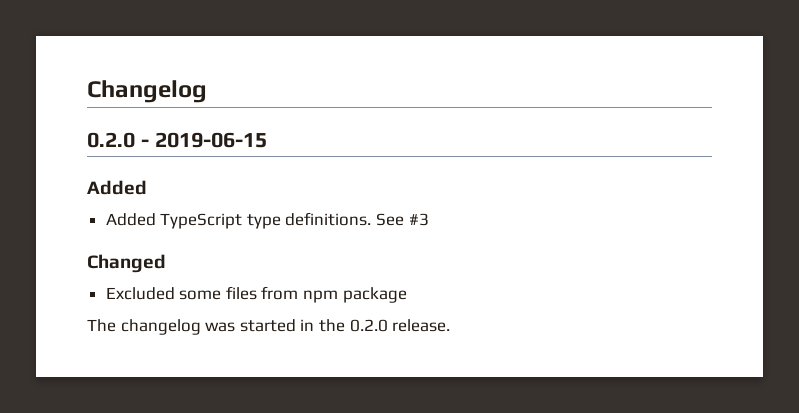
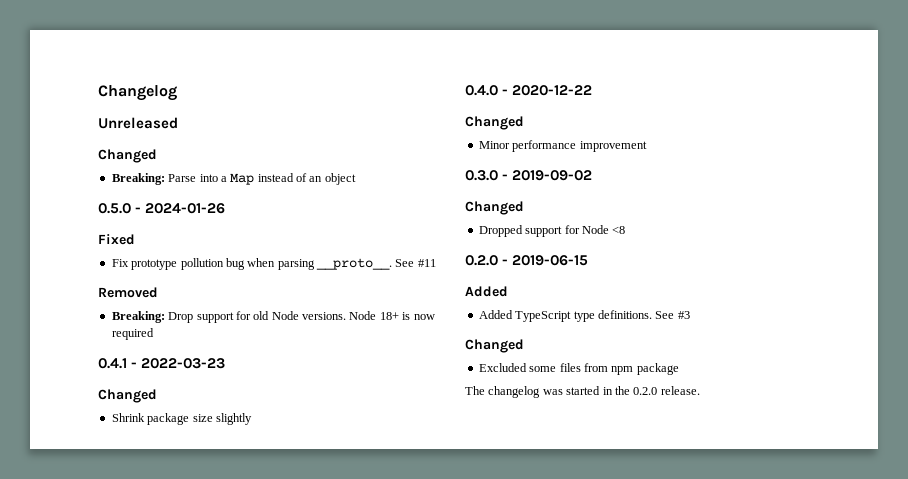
+ Unreleased
+ Changed
+ Breaking: Parse into a Map instead of an object
+ 0.5.0 - 2024-01-26
+ Fixed
+ Fix prototype pollution bug when parsing __proto__. See #11
+ Removed
+ Breaking: Drop support for old Node versions. Node 18+ is now required
+ 0.4.1 - 2022-03-23
+ Changed
+ Shrink package size slightly
+ 0.4.0 - 2020-12-22
+ Changed
+ Minor performance improvement
+ 0.3.0 - 2019-09-02
+ Changed
+ Dropped support for Node <8

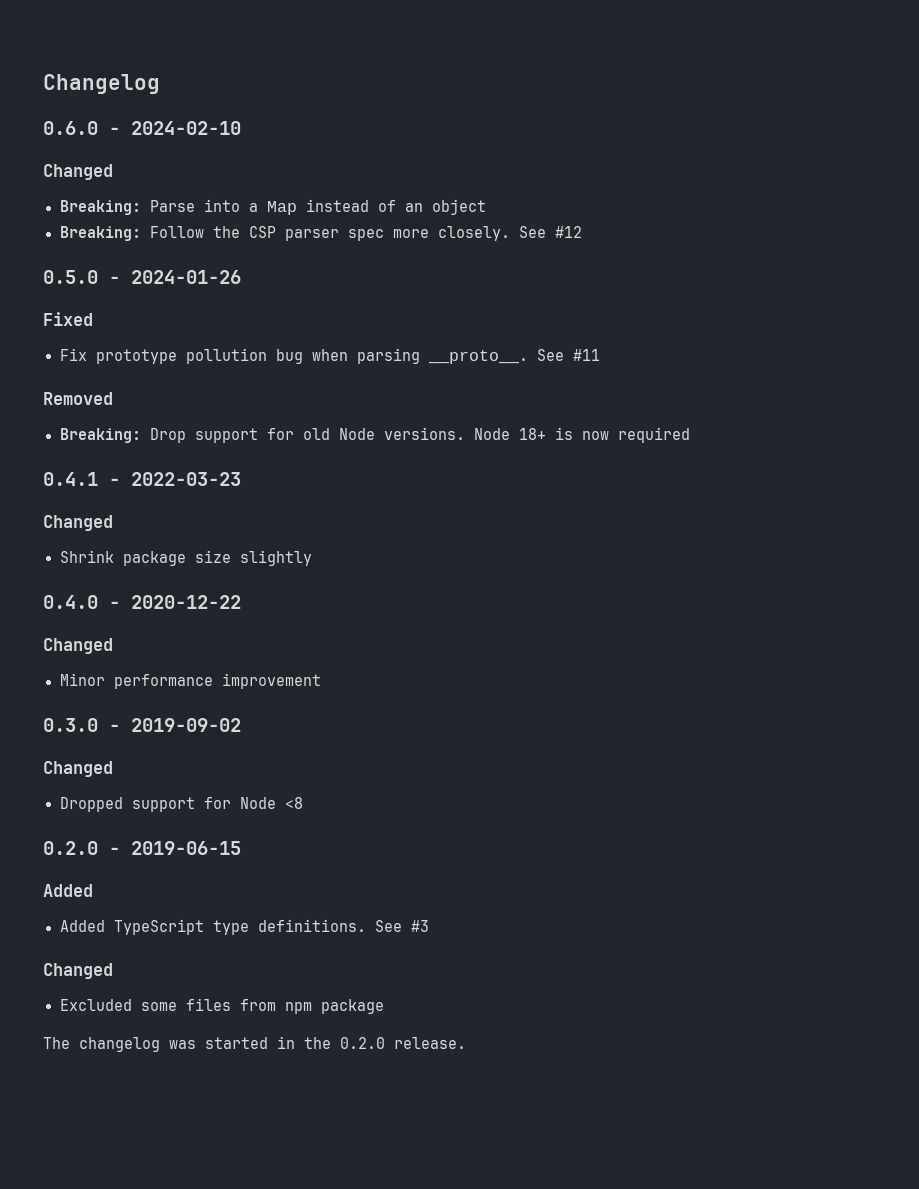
- Unreleased
+ 0.6.0 - 2024-02-10
+ Breaking: Follow the CSP parser spec more closely. See #12

